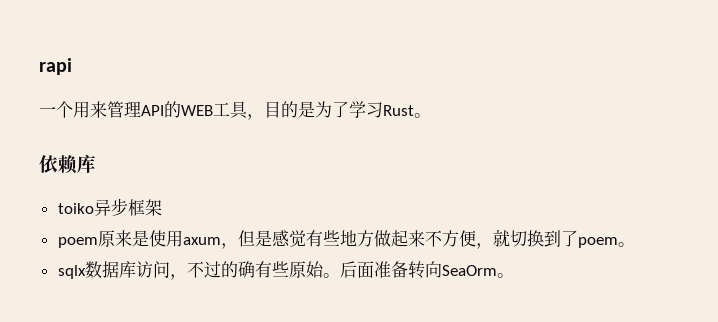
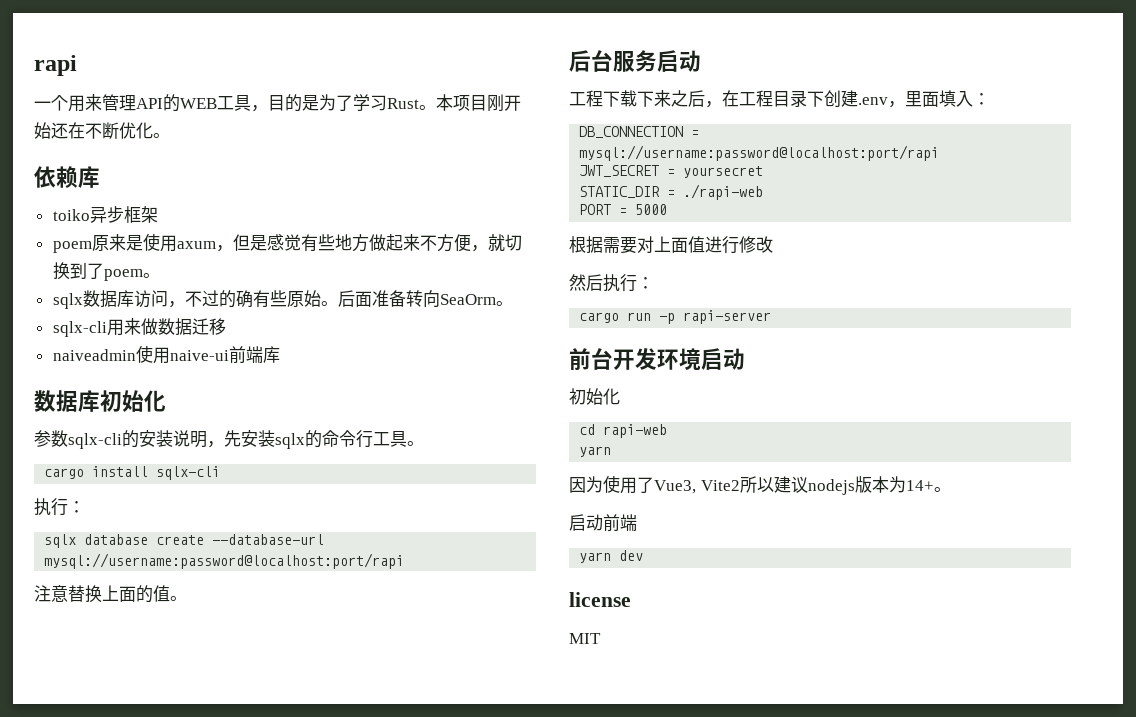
+ 本项目刚开始还在不断优化。
+ sqlx-cli用来做数据迁移
+ naiveadmin使用naive-ui前端库
+ 数据库初始化
+ 参数sqlx-cli的安装说明，先安装sqlx的命令行工具。
+ cargo install sqlx-cli
+ 执行：
+ sqlx database create --database-url mysql://username:password@localhost:port/rapi
+ 注意替换上面的值。
+ 后台服务启动
+ 工程下载下来之后，在工程目录下创建.env，里面填入：
+ DB_CONNECTION = mysql://username:password@localhost:port/rapi
+ JWT_SECRET = yoursecret
+ STATIC_DIR = ./rapi-web
+ PORT = 5000
+ 根据需要对上面值进行修改
+ 然后执行：
+ cargo run -p rapi-server
+ 前台开发环境启动
+ 初始化
+ cd rapi-web
+ yarn
+ 因为使用了Vue3, Vite2所以建议nodejs版本为14+。
+ 启动前端
+ yarn dev
+ license
+ MIT

